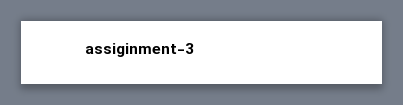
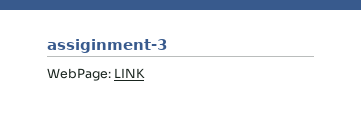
+ WebPage: LINK

